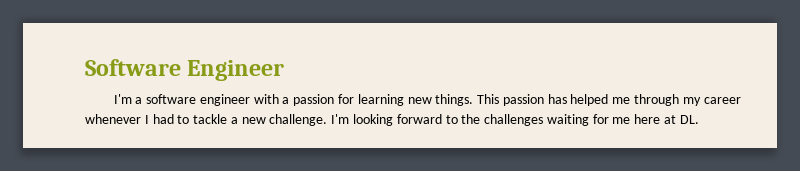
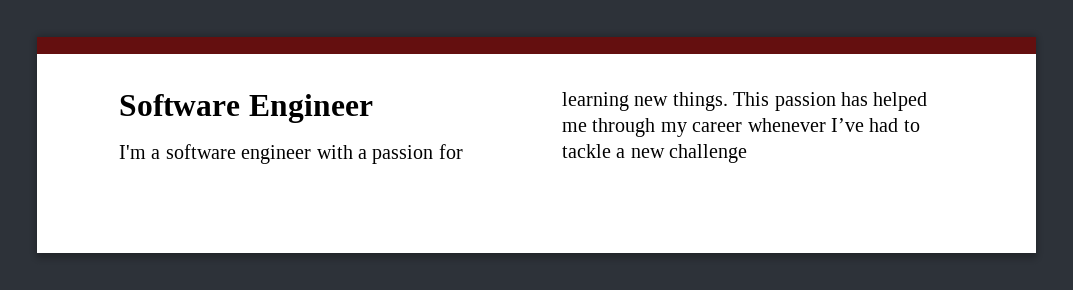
- This passion has helped me through my career whenever I had to tackle a new challenge. I'm looking forward to the challenges waiting for me here at DL.
+ This passion has helped me through my career whenever I’ve had to tackle a new challenge

